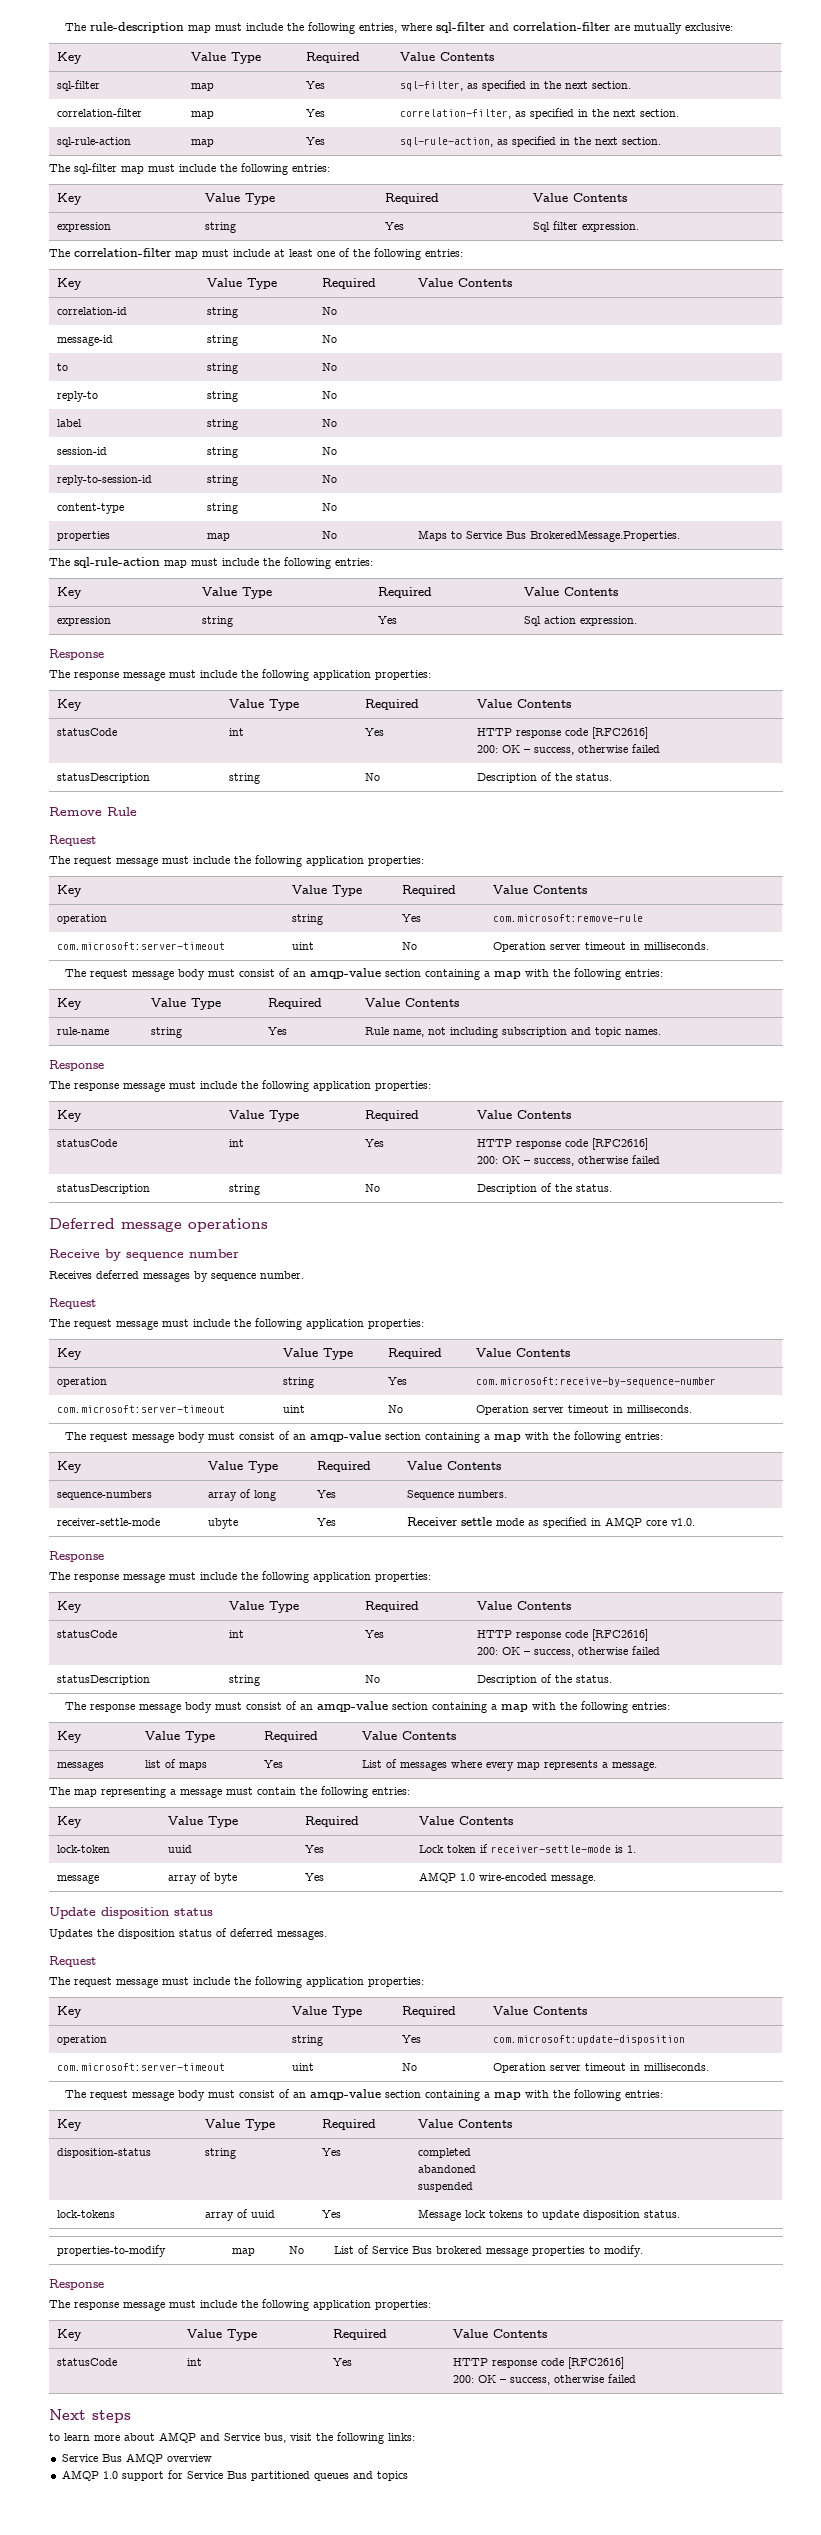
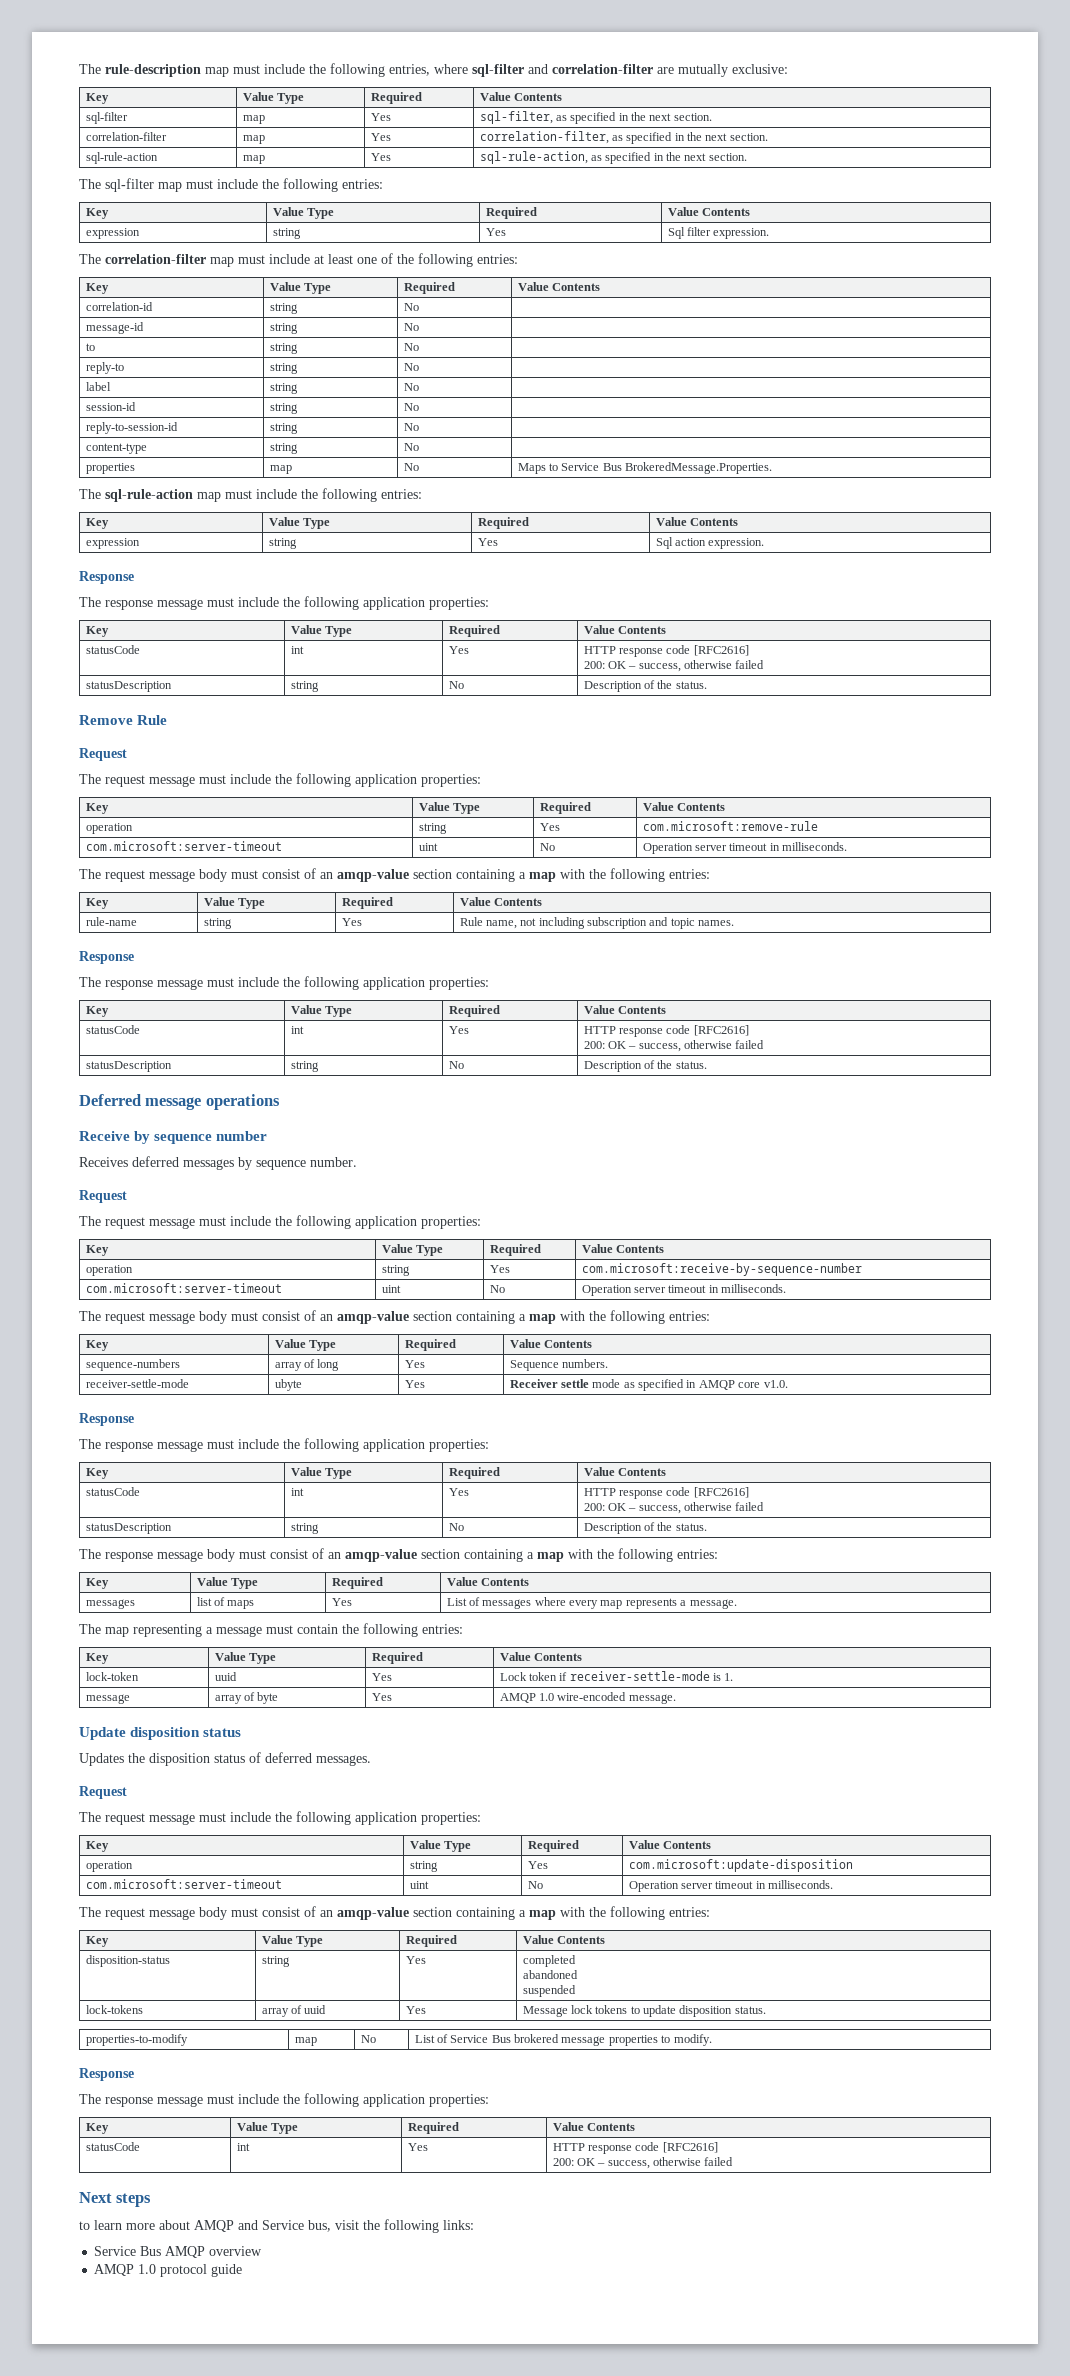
- AMQP 1.0 support for Service Bus partitioned queues and topics
+ AMQP 1.0 protocol guide

